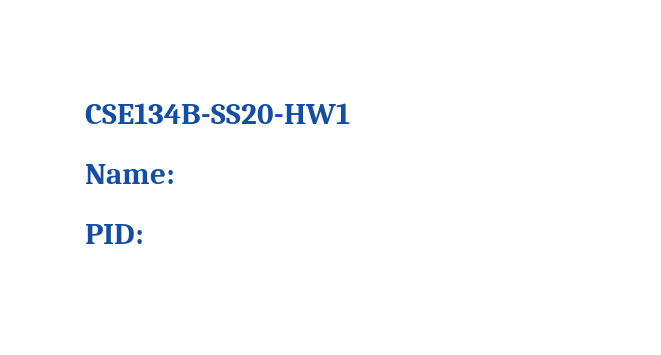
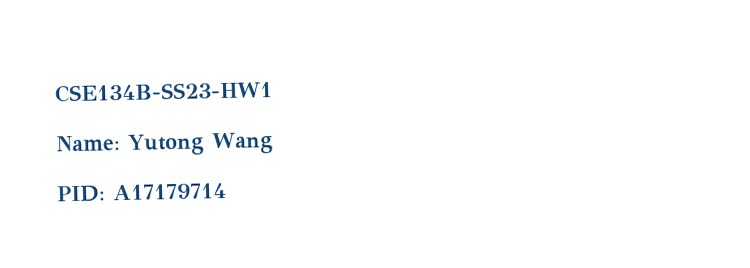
- CSE134B-SS20-HW1
+ CSE134B-SS23-HW1
- Name:
+ Name: Yutong Wang
- PID:
+ PID: A17179714

